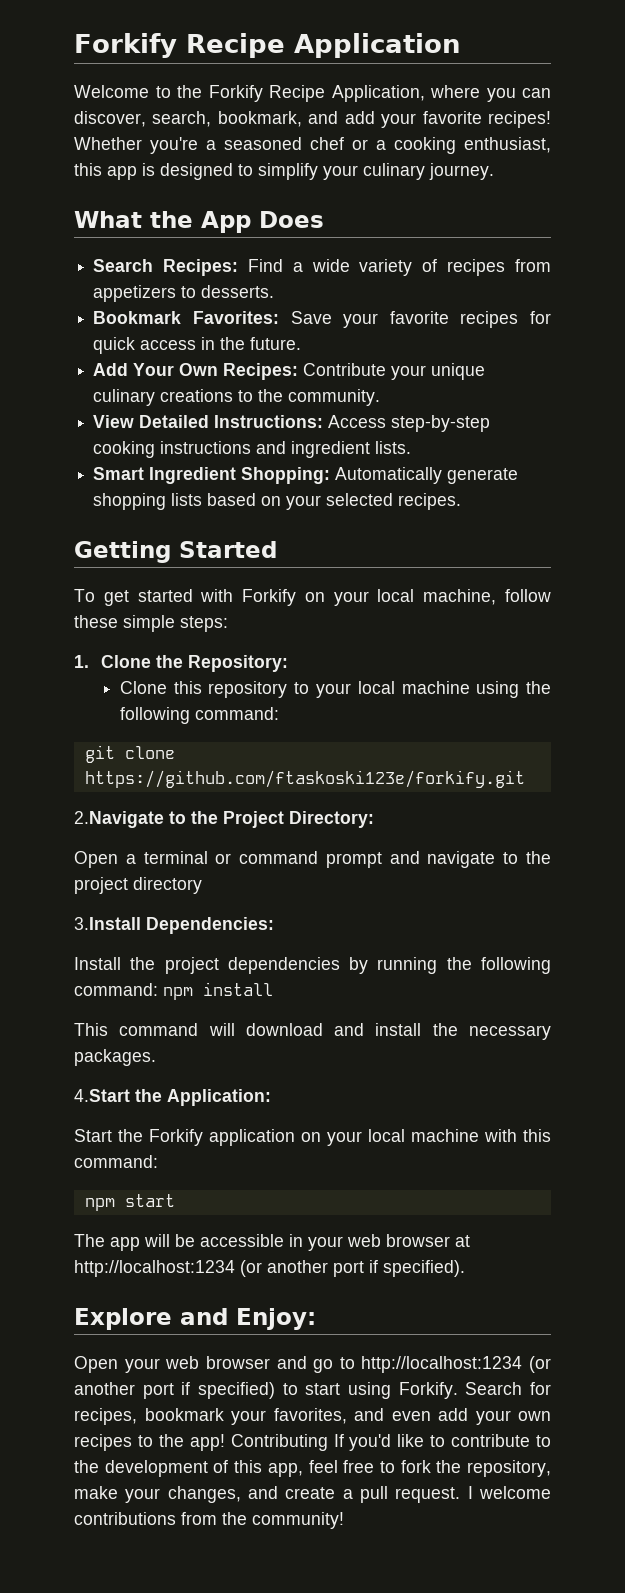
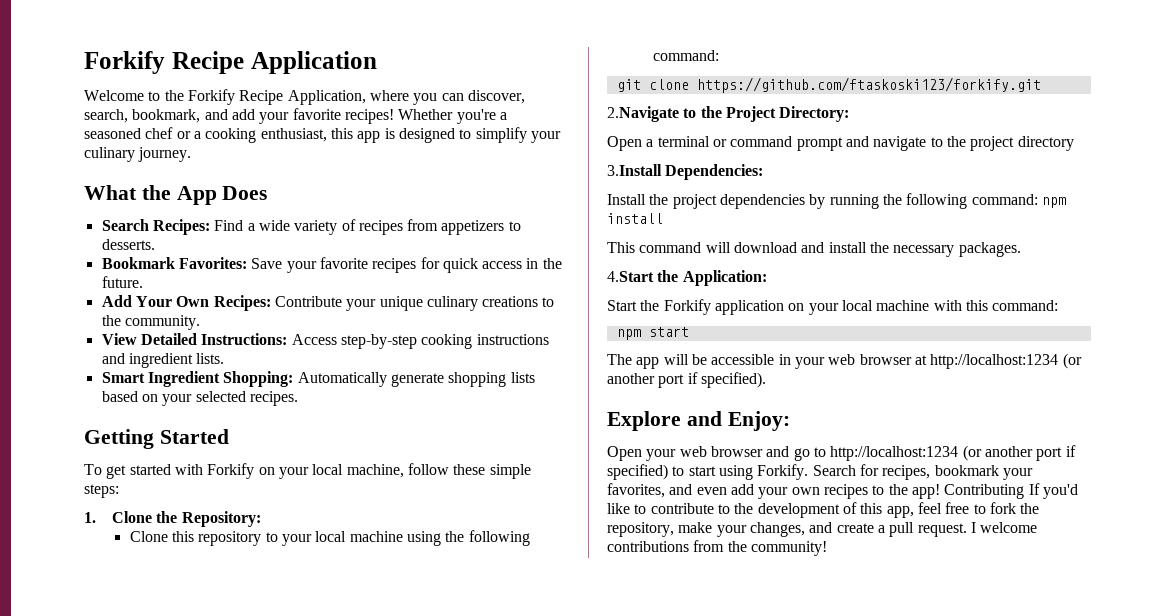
- git clone https://github.com/ftaskoski123e/forkify.git
+ git clone https://github.com/ftaskoski123/forkify.git

